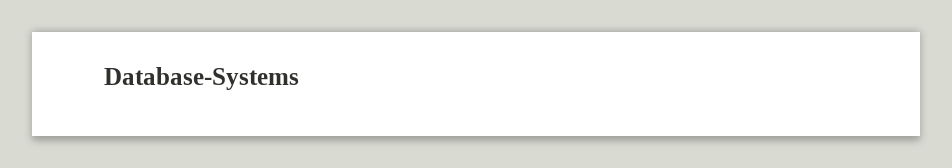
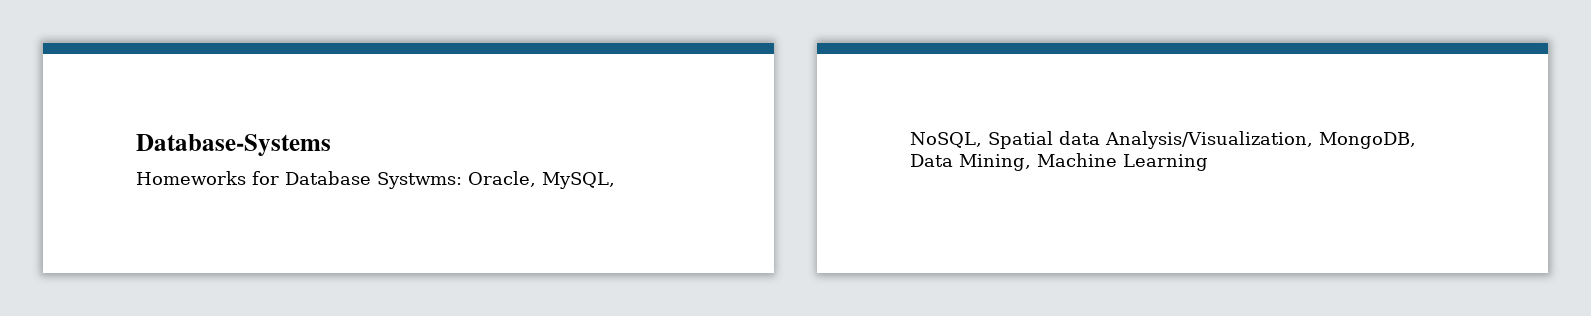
+ Homeworks for Database Systwms: Oracle, MySQL, NoSQL, Spatial data Analysis/Visualization, MongoDB, Data Mining, Machine Learning

